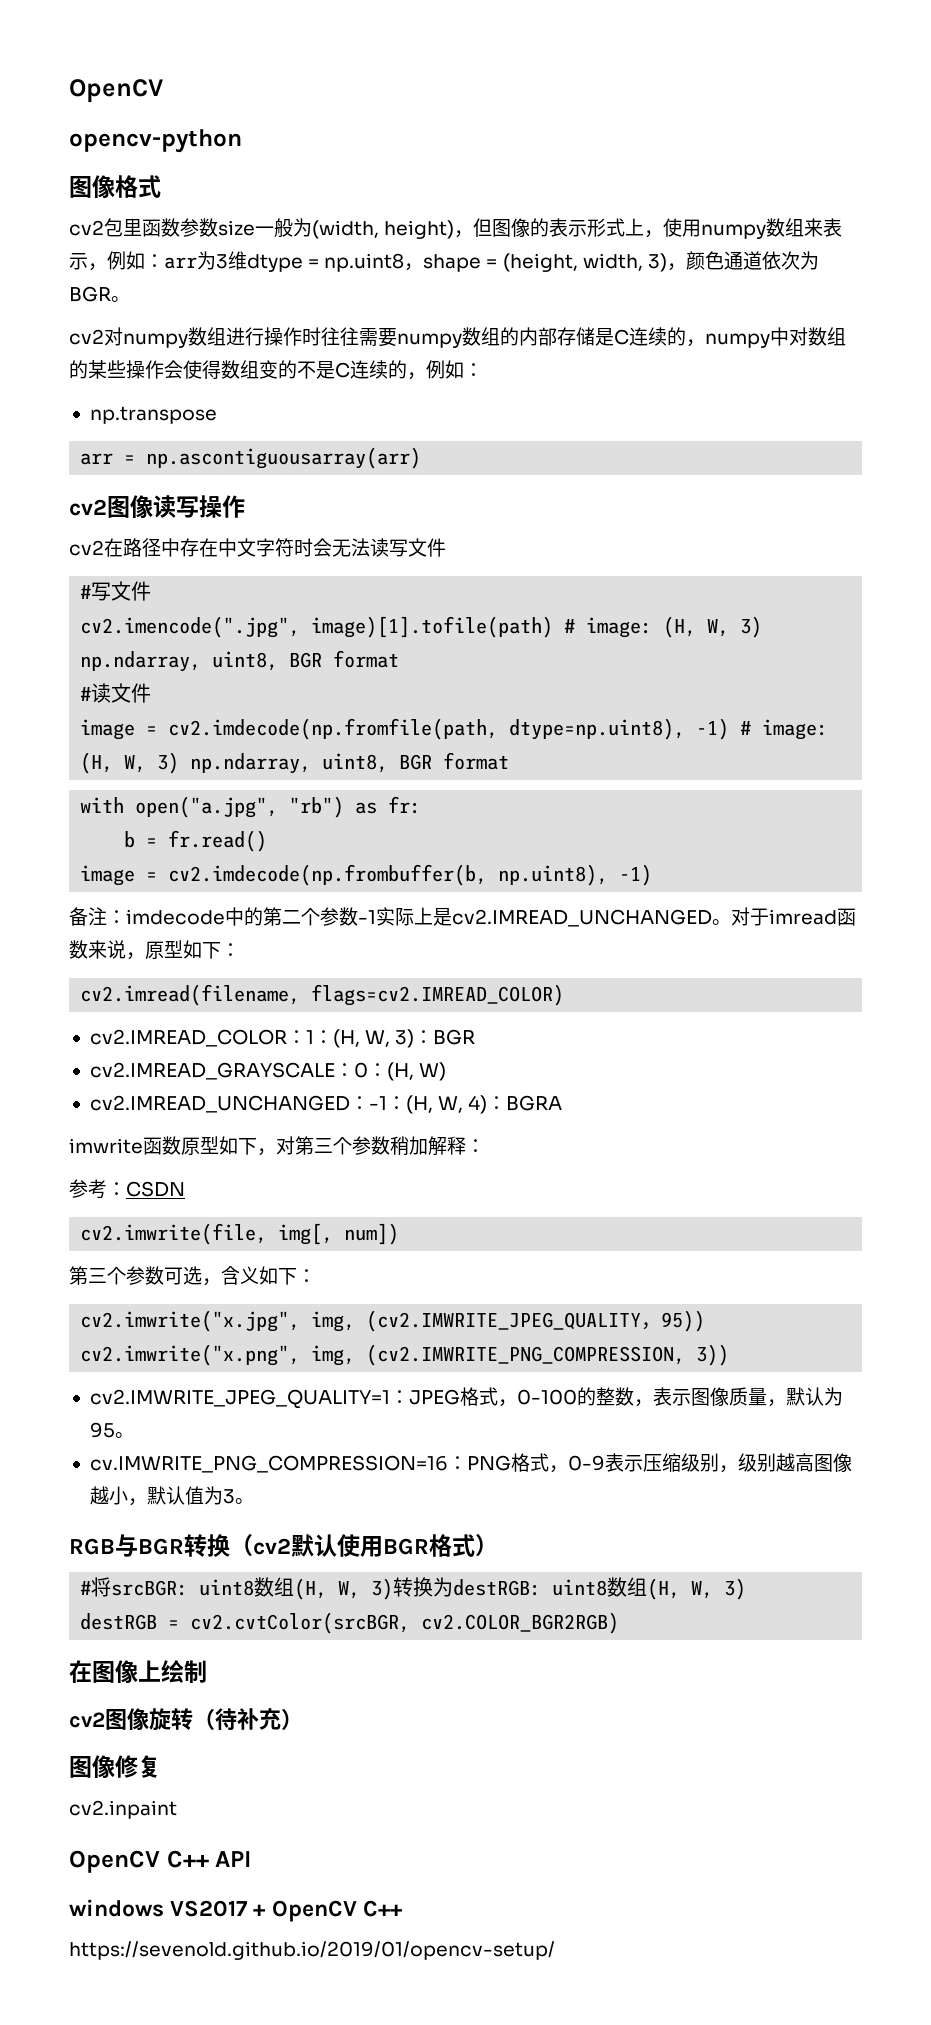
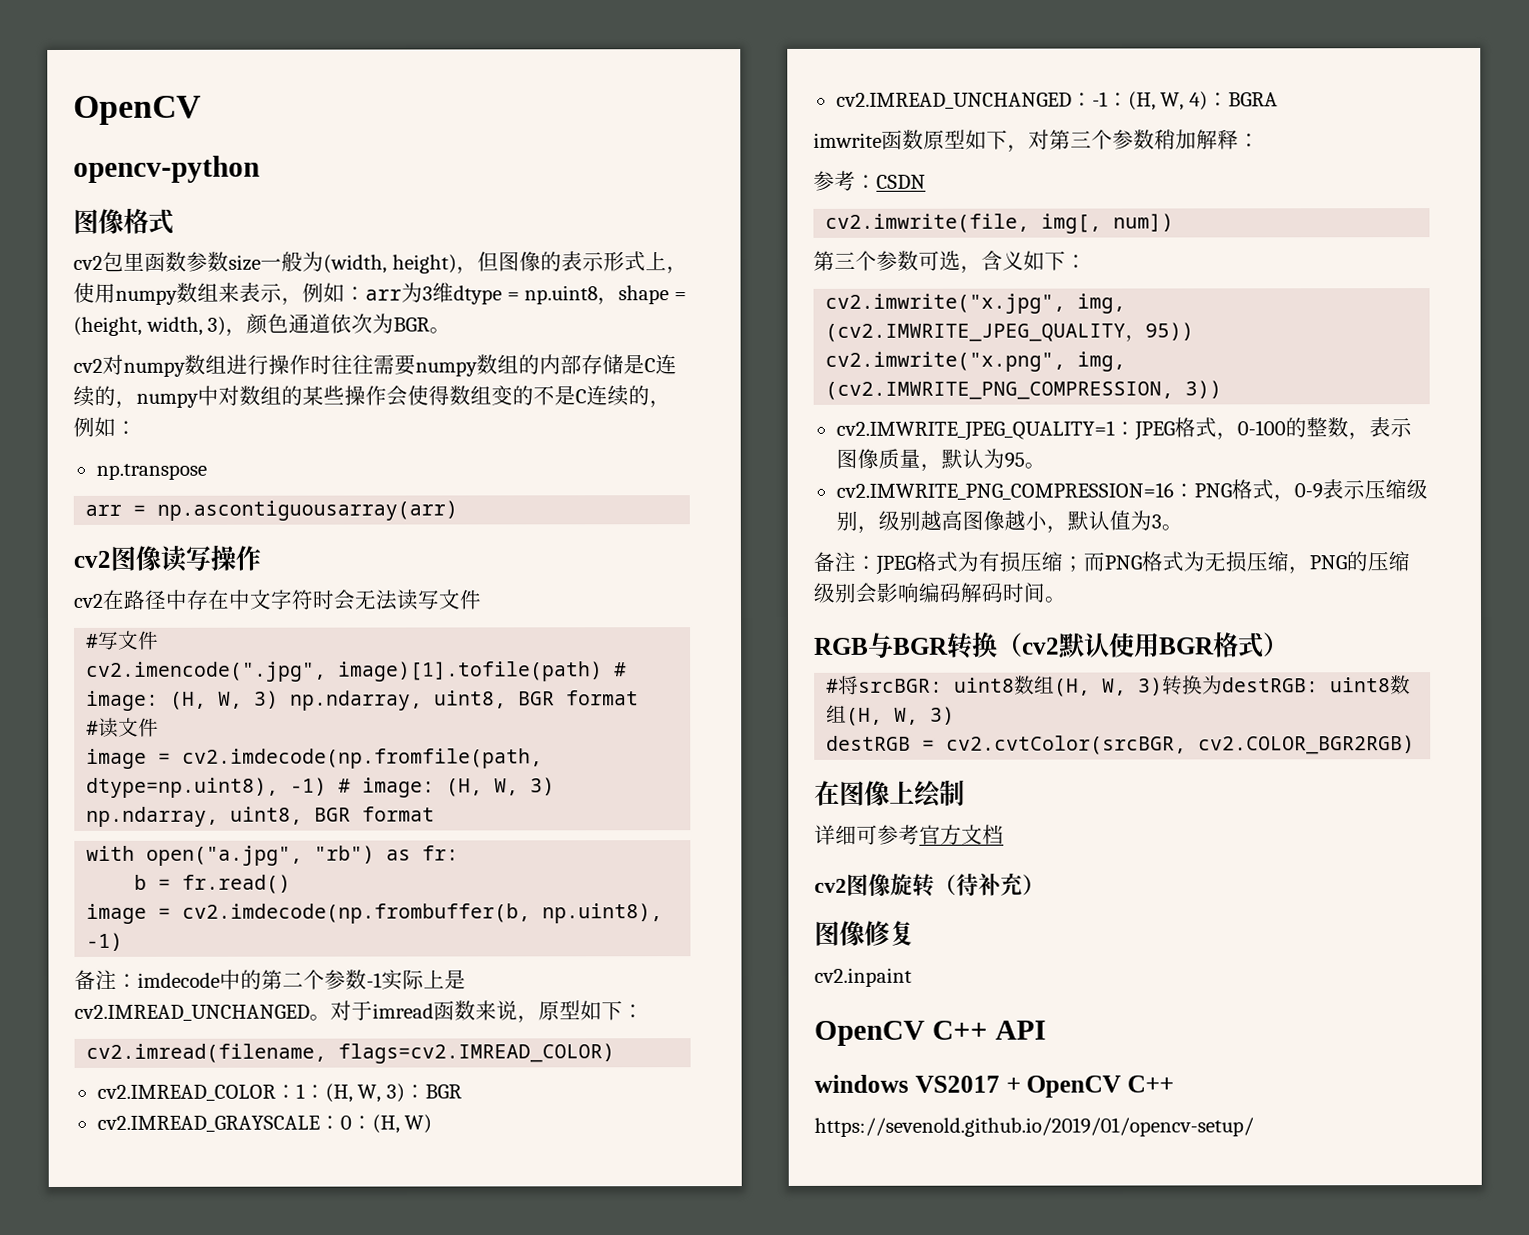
- cv.IMWRITE_PNG_COMPRESSION=16：PNG格式，0-9表示压缩级别，级别越高图像越小，默认值为3。
+ cv2.IMWRITE_PNG_COMPRESSION=16：PNG格式，0-9表示压缩级别，级别越高图像越小，默认值为3。
+ 备注：JPEG格式为有损压缩；而PNG格式为无损压缩，PNG的压缩级别会影响编码解码时间。
+ 详细可参考官方文档

